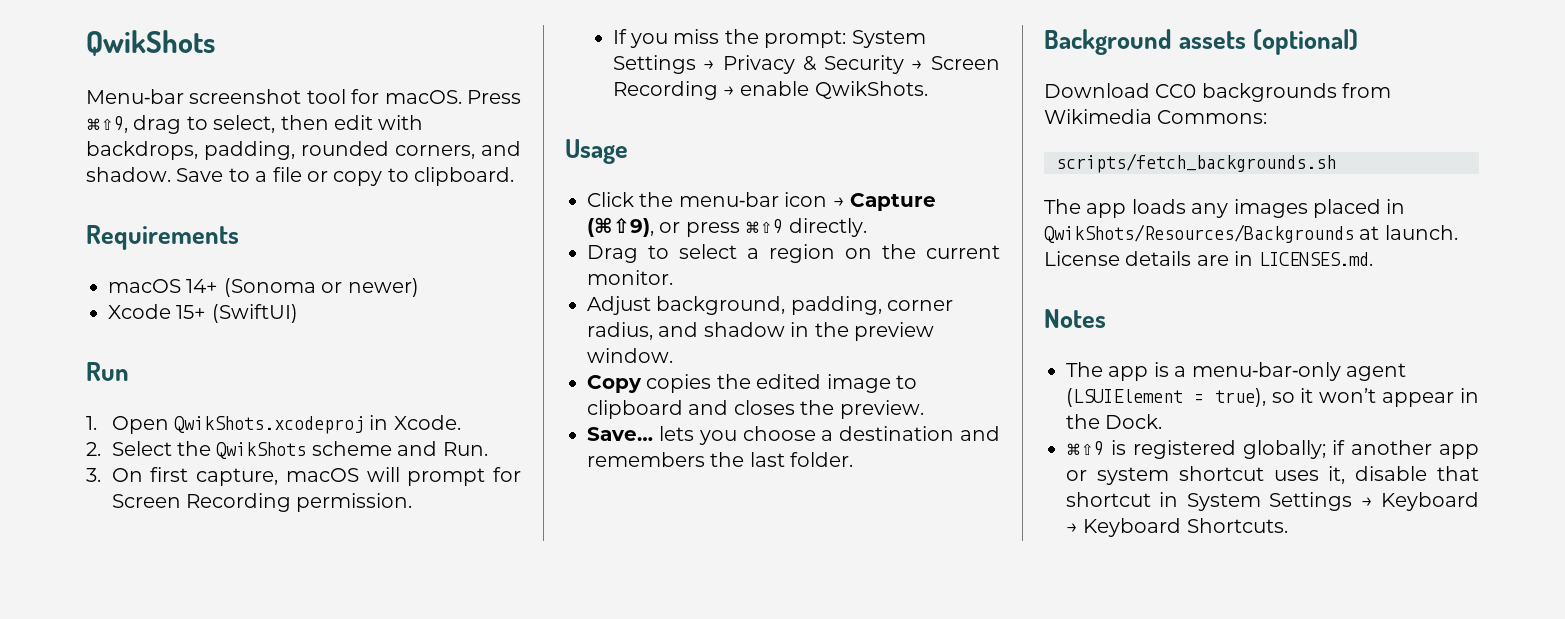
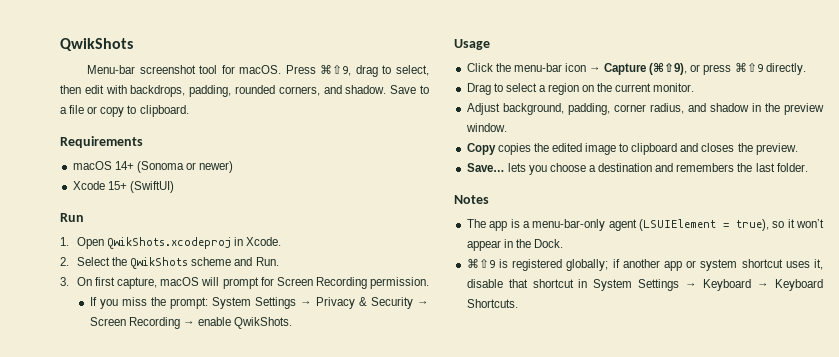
- Background assets (optional)
- Download CC0 backgrounds from Wikimedia Commons:
- scripts/fetch_backgrounds.sh
- The app loads any images placed in QwikShots/Resources/Backgrounds at launch. License details are in LICENSES.md.

